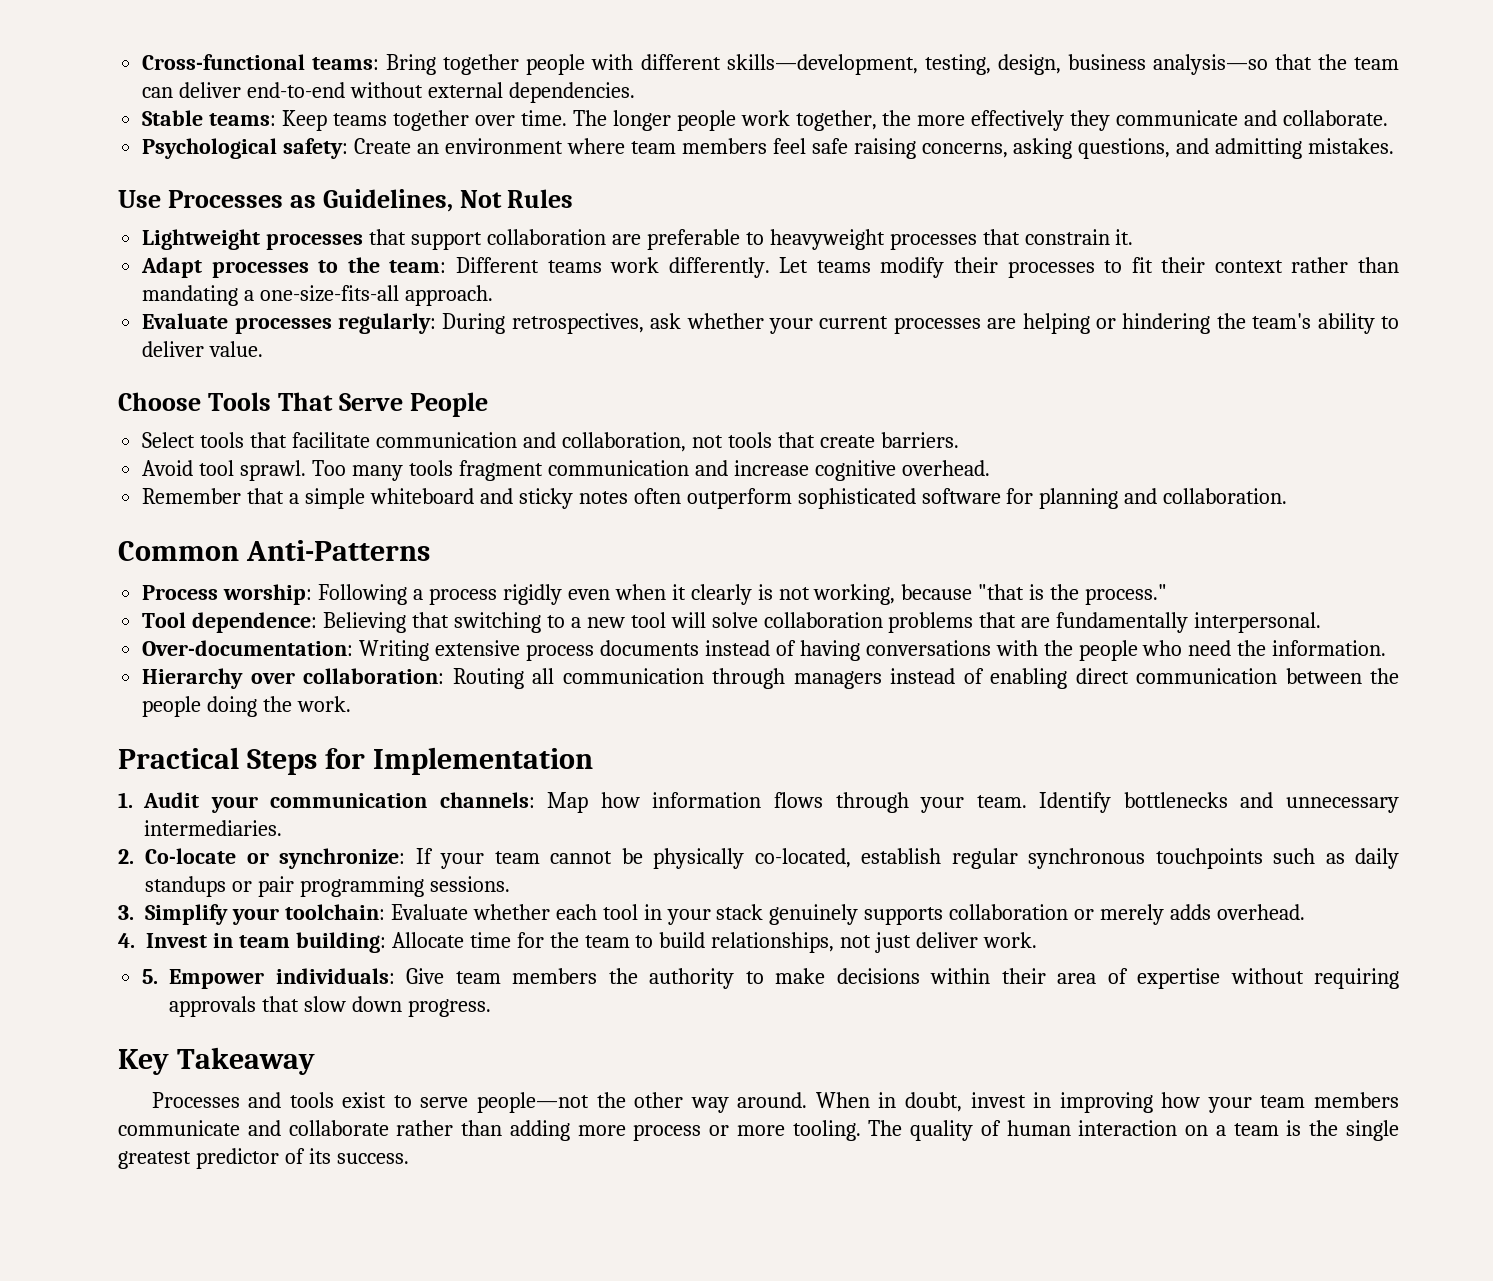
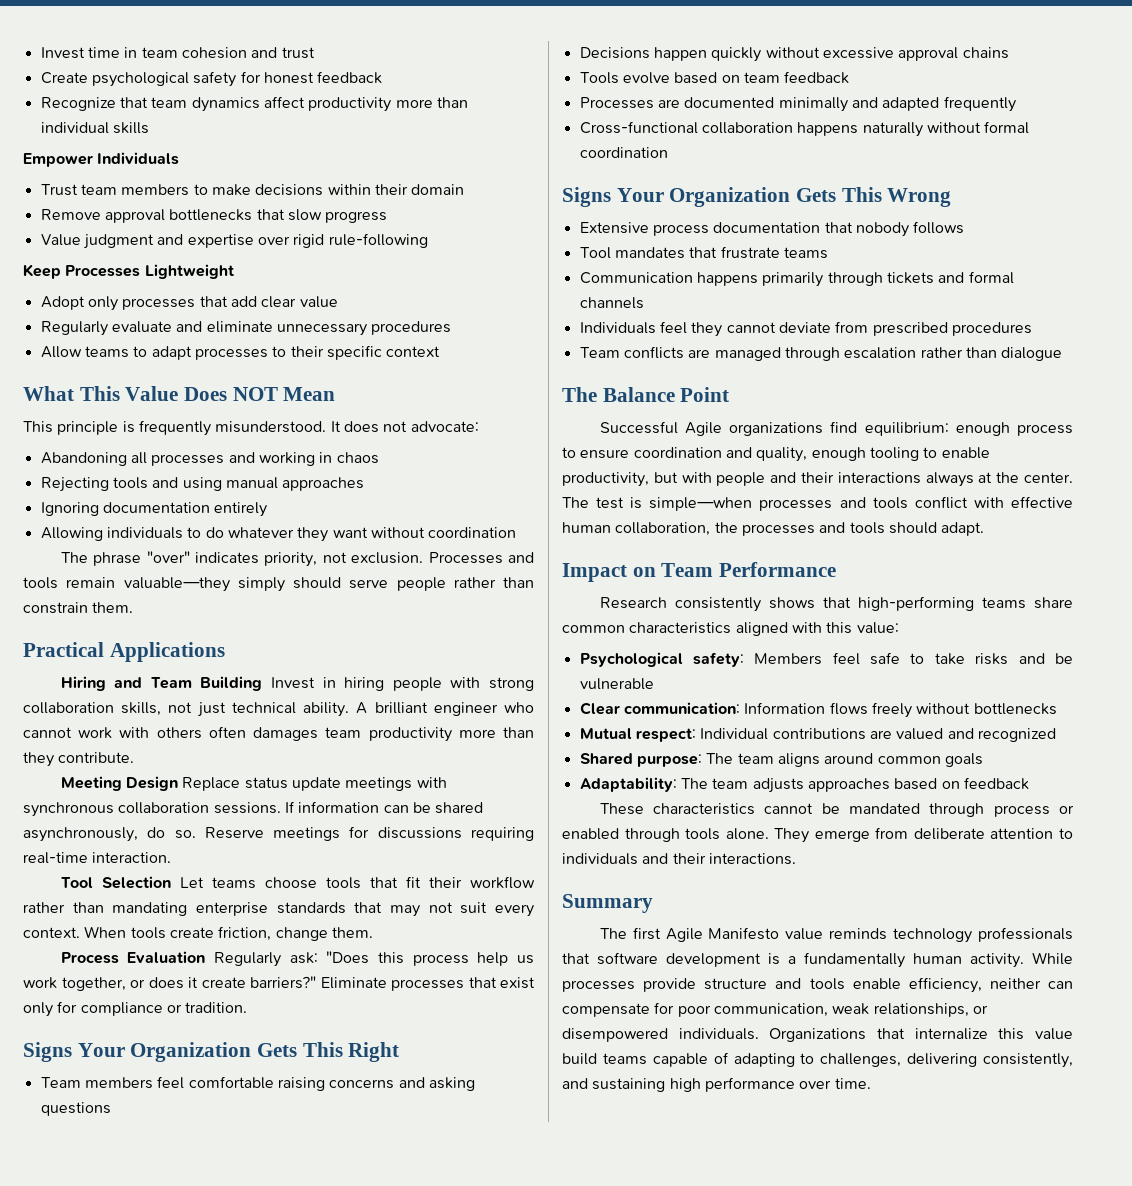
- Cross-functional teams: Bring together people with different skills—development, testing, design, business analysis—so that the team can deliver end-to-end without external dependencies.
- Stable teams: Keep teams together over time. The longer people work together, the more effectively they communicate and collaborate.
- Psychological safety: Create an environment where team members feel safe raising concerns, asking questions, and admitting mistakes.
- Use Processes as Guidelines, Not Rules
- Lightweight processes that support collaboration are preferable to heavyweight processes that constrain it.
- Adapt processes to the team: Different teams work differently. Let teams modify their processes to fit their context rather than mandating a one-size-fits-all approach.
- Evaluate processes regularly: During retrospectives, ask whether your current processes are helping or hindering the team's ability to deliver value.
- Choose Tools That Serve People
- Select tools that facilitate communication and collaboration, not tools that create barriers.
- Avoid tool sprawl. Too many tools fragment communication and increase cognitive overhead.
- Remember that a simple whiteboard and sticky notes often outperform sophisticated software for planning and collaboration.
- Common Anti-Patterns
- Process worship: Following a process rigidly even when it clearly is not working, because "that is the process."
- Tool dependence: Believing that switching to a new tool will solve collaboration problems that are fundamentally interpersonal.
- Over-documentation: Writing extensive process documents instead of having conversations with the people who need the information.
- Hierarchy over collaboration: Routing all communication through managers instead of enabling direct communication between the people doing the work.
- Practical Steps for Implementation
- 1. Audit your communication channels: Map how information flows through your team. Identify bottlenecks and unnecessary intermediaries.
- 2. Co-locate or synchronize: If your team cannot be physically co-located, establish regular synchronous touchpoints such as daily standups or pair programming sessions.
- 3. Simplify your toolchain: Evaluate whether each tool in your stack genuinely supports collaboration or merely adds overhead.
- 4. Invest in team building: Allocate time for the team to build relationships, not just deliver work.
- 5. Empower individuals: Give team members the authority to make decisions within their area of expertise without requiring approvals that slow down progress.
- Key Takeaway
- Processes and tools exist to serve people—not the other way around. When in doubt, invest in improving how your team members communicate and collaborate rather than adding more process or more tooling. The quality of human interaction on a team is the single greatest predictor of its success.
+ Invest time in team cohesion and trust
+ Create psychological safety for honest feedback
+ Recognize that team dynamics affect productivity more than individual skills
+ Empower Individuals
+ Trust team members to make decisions within their domain
+ Remove approval bottlenecks that slow progress
+ Value judgment and expertise over rigid rule-following
+ Keep Processes Lightweight
+ Adopt only processes that add clear value
+ Regularly evaluate and eliminate unnecessary procedures
+ Allow teams to adapt processes to their specific context
+ What This Value Does NOT Mean
+ This principle is frequently misunderstood. It does not advocate:
+ Abandoning all processes and working in chaos
+ Rejecting tools and using manual approaches
+ Ignoring documentation entirely
+ Allowing individuals to do whatever they want without coordination
+ The phrase "over" indicates priority, not exclusion. Processes and tools remain valuable—they simply should serve people rather than constrain them.
+ Practical Applications
+ Hiring and Team Building Invest in hiring people with strong collaboration skills, not just technical ability. A brilliant engineer who cannot work with others often damages team productivity more than they contribute.
+ Meeting Design Replace status update meetings with synchronous collaboration sessions. If information can be shared asynchronously, do so. Reserve meetings for discussions requiring real-time interaction.
+ Tool Selection Let teams choose tools that fit their workflow rather than mandating enterprise standards that may not suit every context. When tools create friction, change them.
+ Process Evaluation Regularly ask: "Does this process help us work together, or does it create barriers?" Eliminate processes that exist only for compliance or tradition.
+ Signs Your Organization Gets This Right
+ Team members feel comfortable raising concerns and asking questions
+ Decisions happen quickly without excessive approval chains
+ Tools evolve based on team feedback
+ Processes are documented minimally and adapted frequently
+ Cross-functional collaboration happens naturally without formal coordination
+ Signs Your Organization Gets This Wrong
+ Extensive process documentation that nobody follows
+ Tool mandates that frustrate teams
+ Communication happens primarily through tickets and formal channels
+ Individuals feel they cannot deviate from prescribed procedures
+ Team conflicts are managed through escalation rather than dialogue
+ The Balance Point
+ Successful Agile organizations find equilibrium: enough process to ensure coordination and quality, enough tooling to enable productivity, but with people and their interactions always at the center. The test is simple—when processes and tools conflict with effective human collaboration, the processes and tools should adapt.
+ Impact on Team Performance
+ Research consistently shows that high-performing teams share common characteristics aligned with this value:
+ Psychological safety: Members feel safe to take risks and be vulnerable
+ Clear communication: Information flows freely without bottlenecks
+ Mutual respect: Individual contributions are valued and recognized
+ Shared purpose: The team aligns around common goals
+ Adaptability: The team adjusts approaches based on feedback
+ These characteristics cannot be mandated through process or enabled through tools alone. They emerge from deliberate attention to individuals and their interactions.
+ Summary
+ The first Agile Manifesto value reminds technology professionals that software development is a fundamentally human activity. While processes provide structure and tools enable efficiency, neither can compensate for poor communication, weak relationships, or disempowered individuals. Organizations that internalize this value build teams capable of adapting to challenges, delivering consistently, and sustaining high performance over time.

